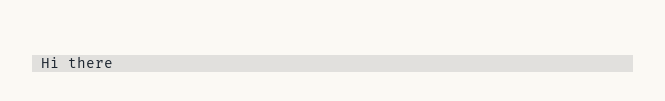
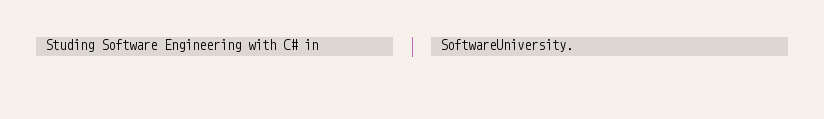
- Hi there
+ Studing Software Engineering with C# in SoftwareUniversity.

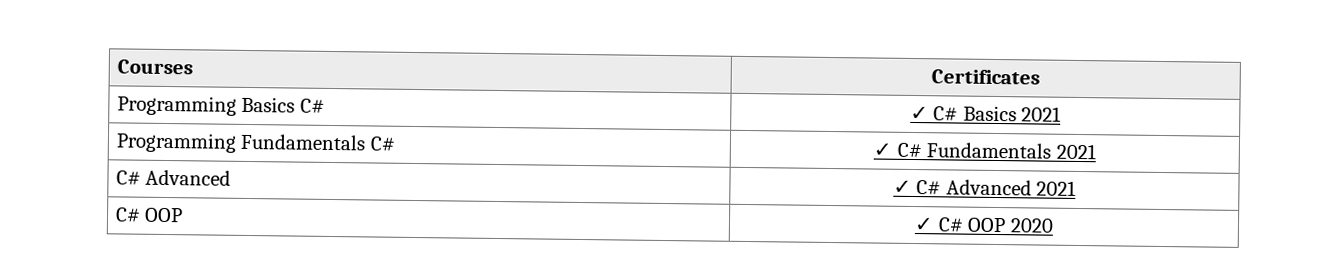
- Studing Software Engineering with C# in SoftwareUniversity.
+ Courses | Certificates
+ Programming Basics C# | ✓ C# Basics 2021
+ Programming Fundamentals C# | ✓ C# Fundamentals 2021
+ C# Advanced | ✓ C# Advanced 2021
+ C# OOP | ✓ C# OOP 2020

